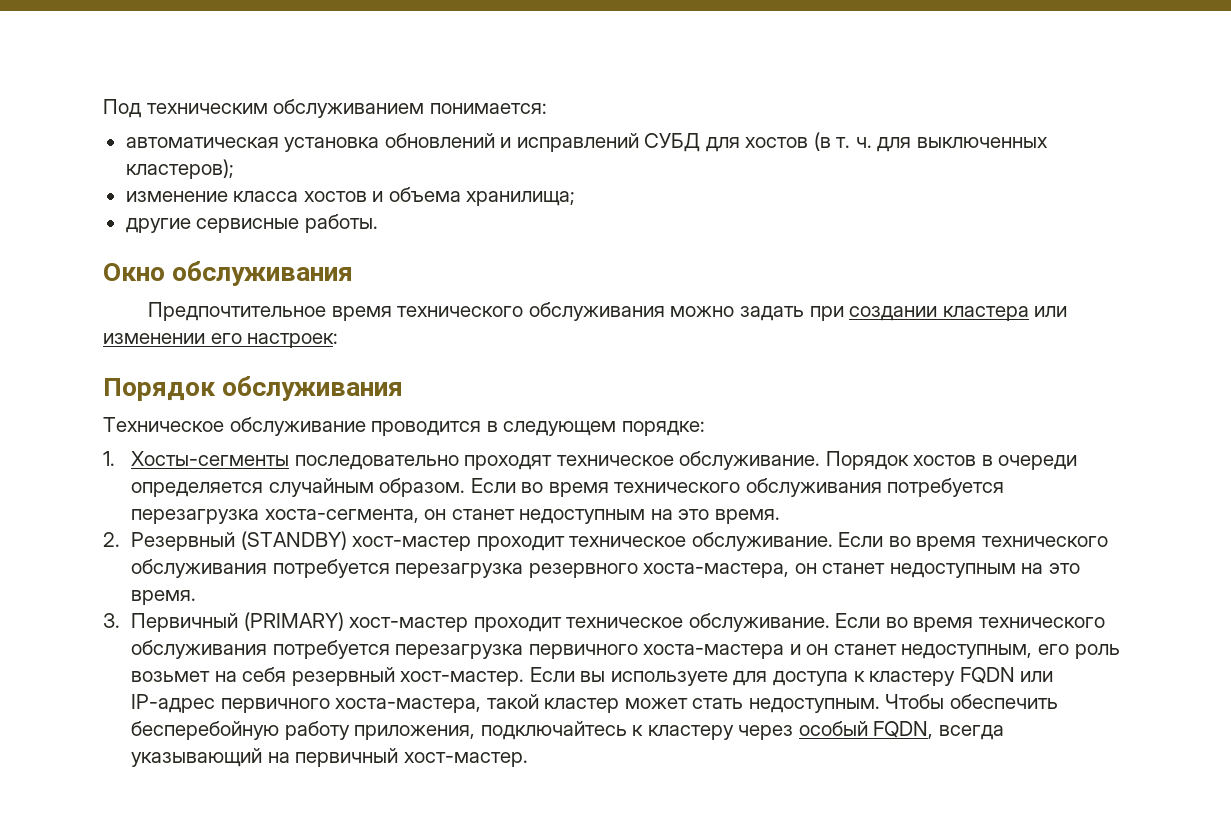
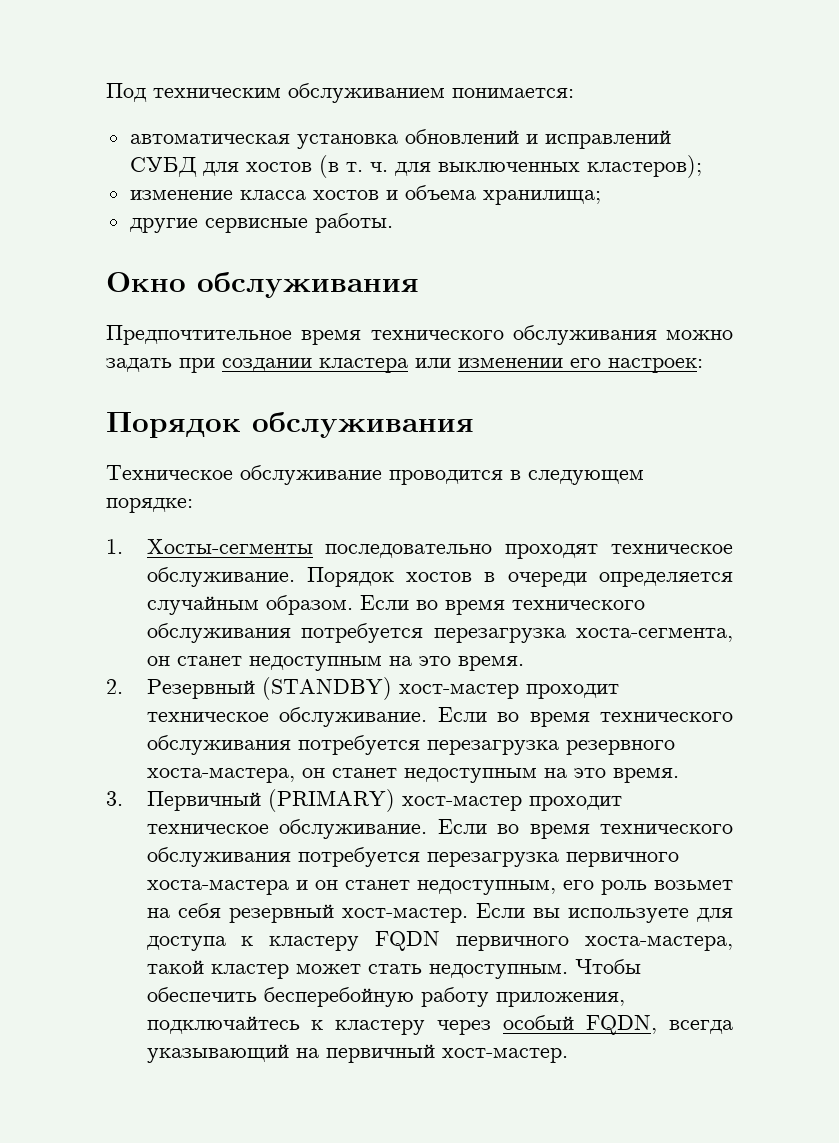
- Если вы используете для доступа к кластеру FQDN или IP-адрес первичного хоста-мастера, такой кластер может стать недоступным.
+ Если вы используете для доступа к кластеру FQDN первичного хоста-мастера, такой кластер может стать недоступным.

